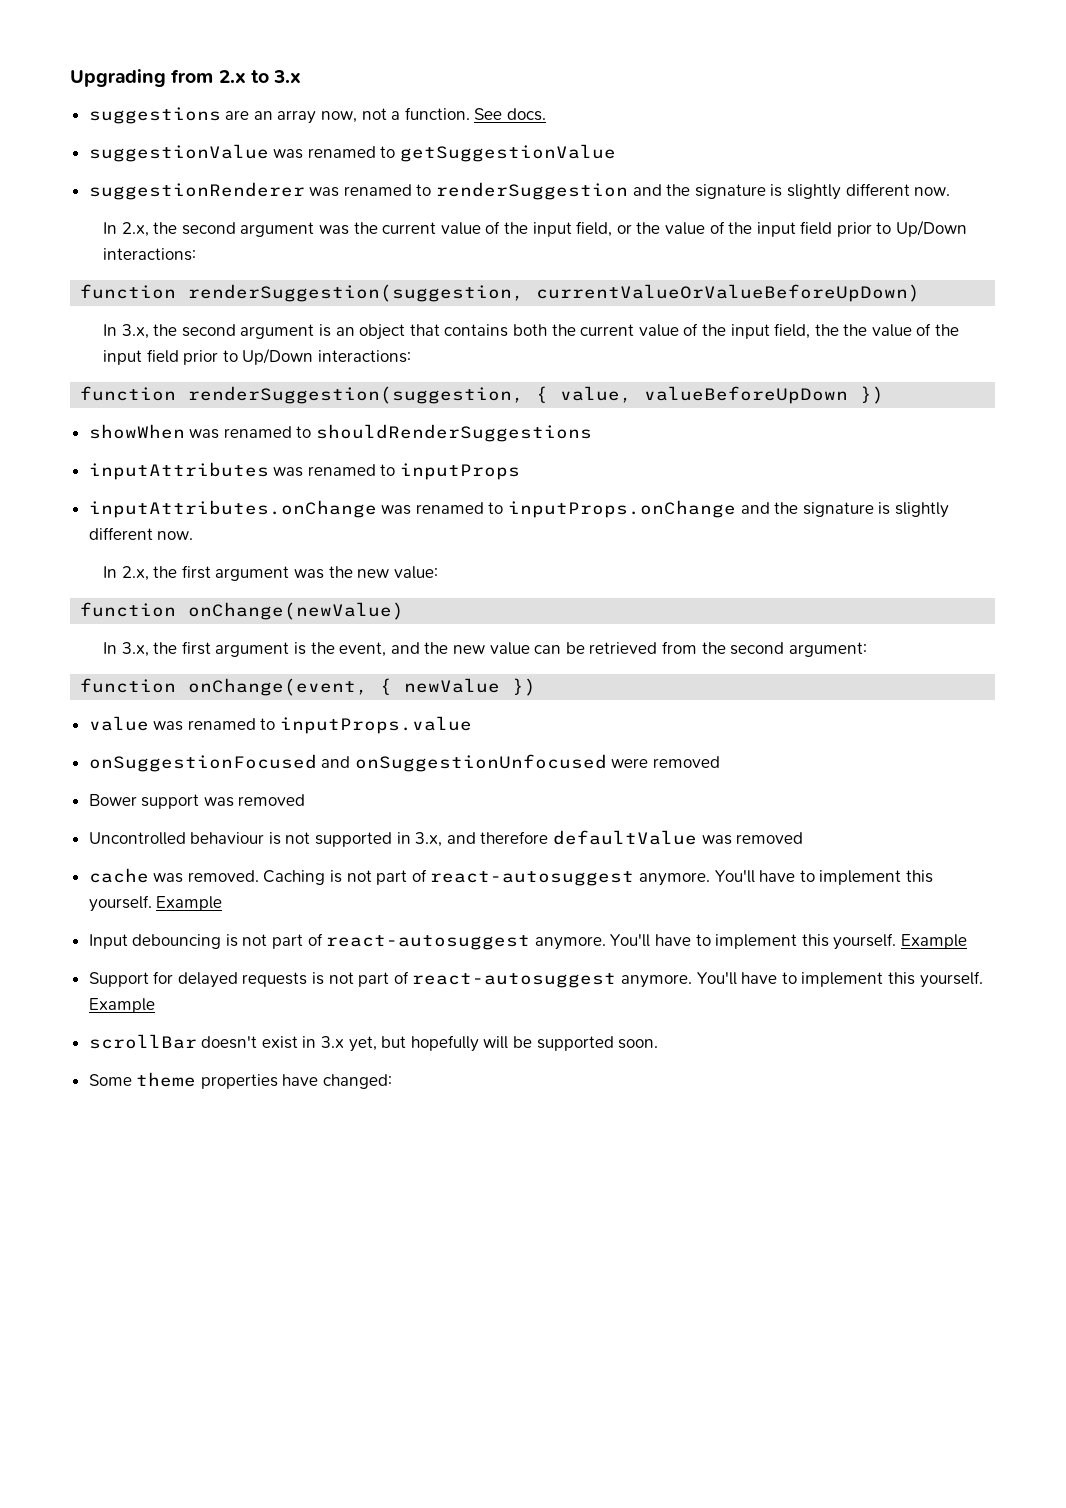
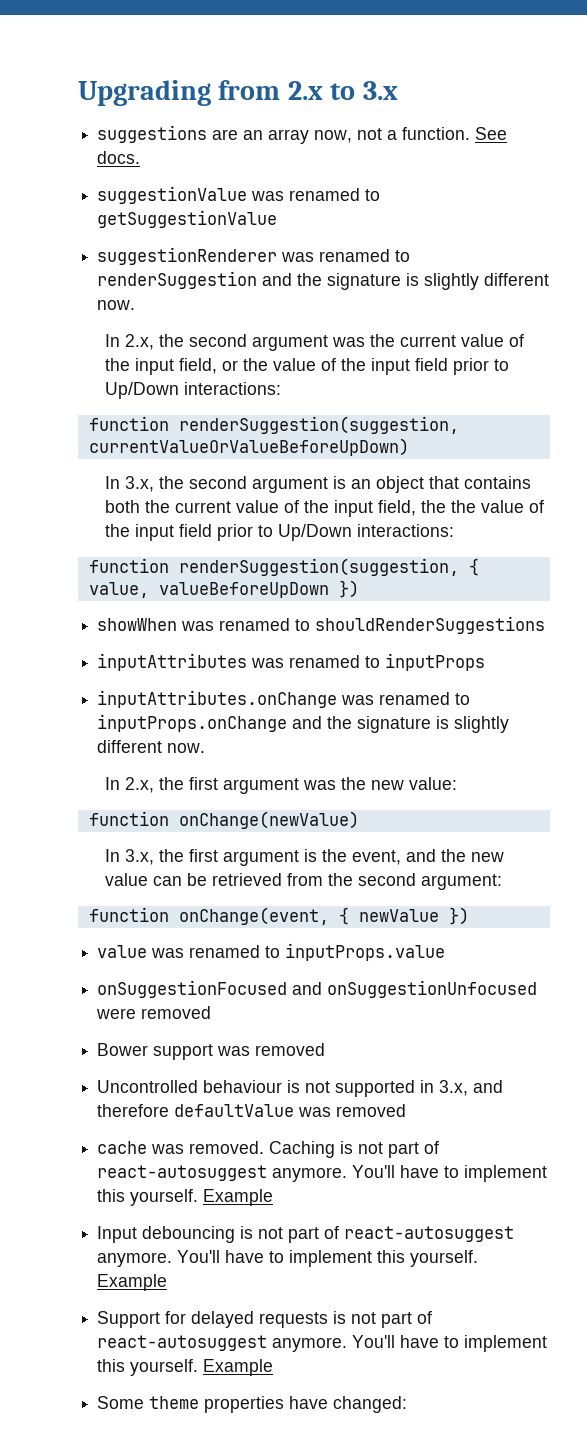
- scrollBar doesn't exist in 3.x yet, but hopefully will be supported soon.

